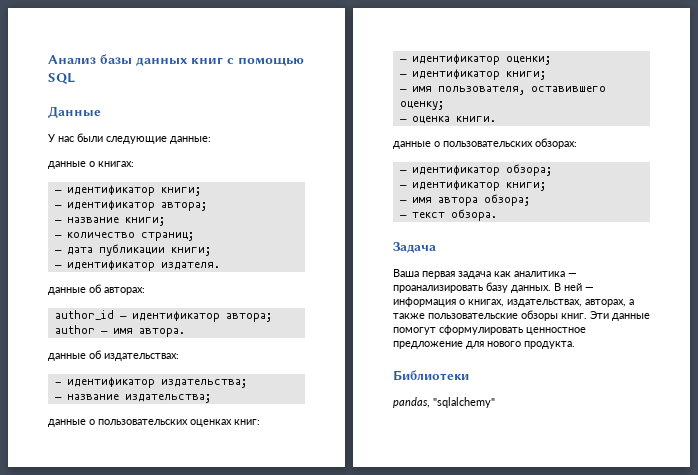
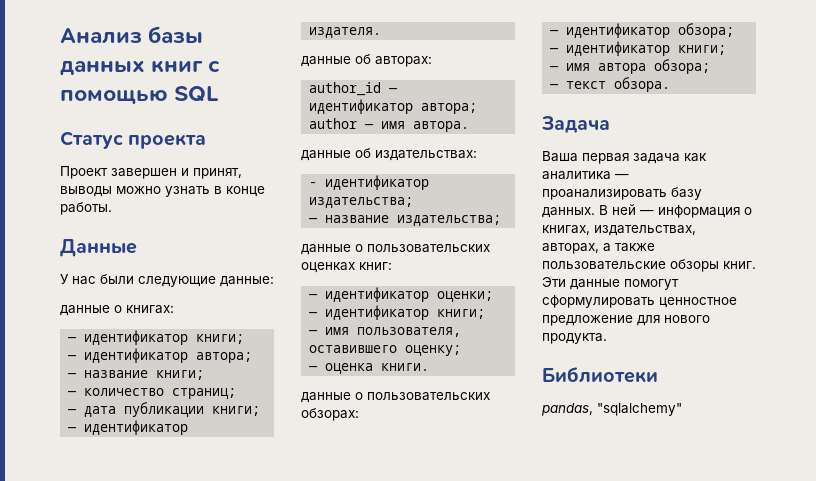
+ Статус проекта
+ Проект завершен и принят, выводы можно узнать в конце работы.

